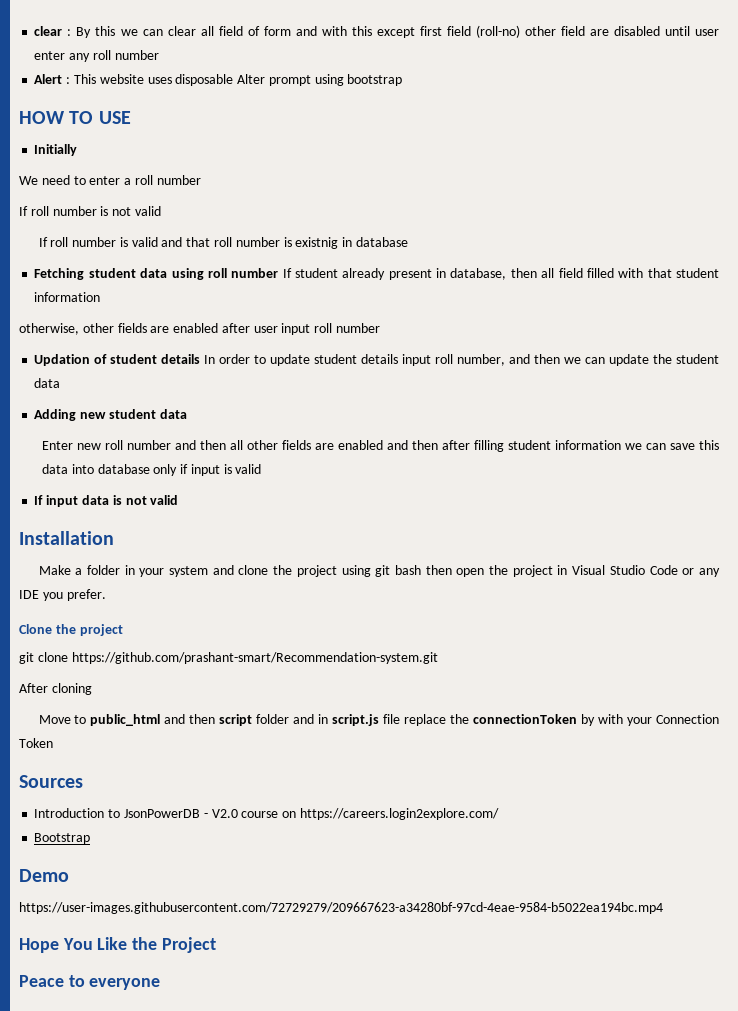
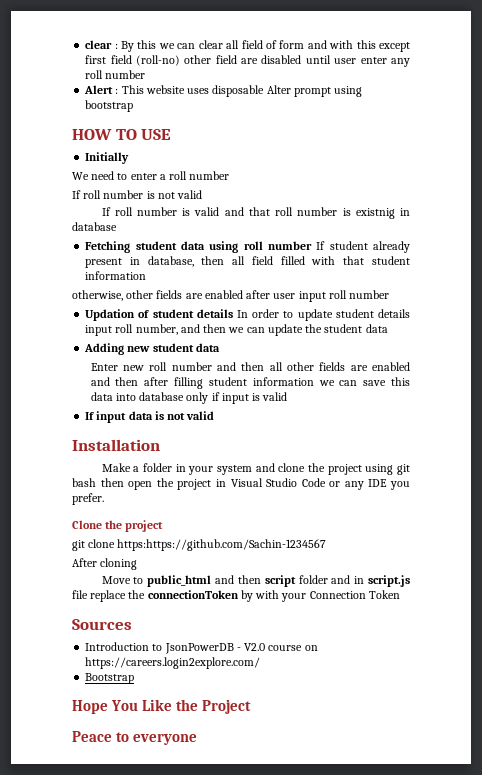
- git clone https://github.com/prashant-smart/Recommendation-system.git
+ git clone https:https://github.com/Sachin-1234567
- Demo
- https://user-images.githubusercontent.com/72729279/209667623-a34280bf-97cd-4eae-9584-b5022ea194bc.mp4

